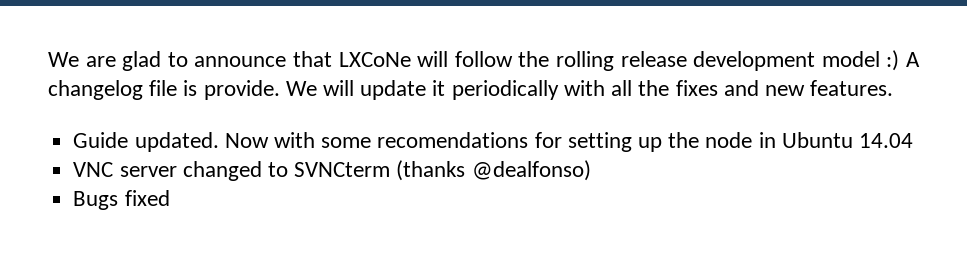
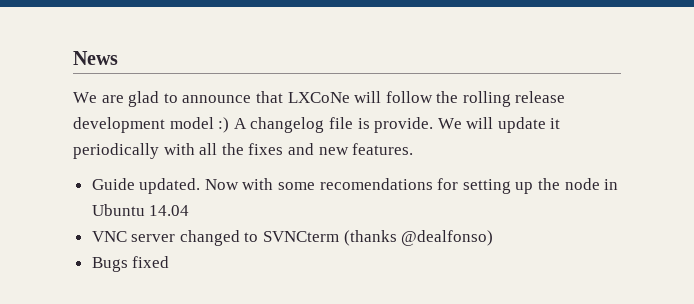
+ News

